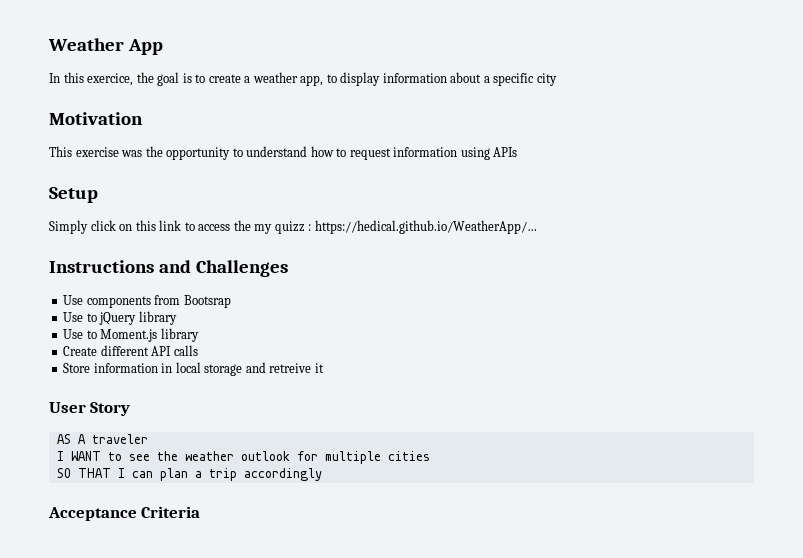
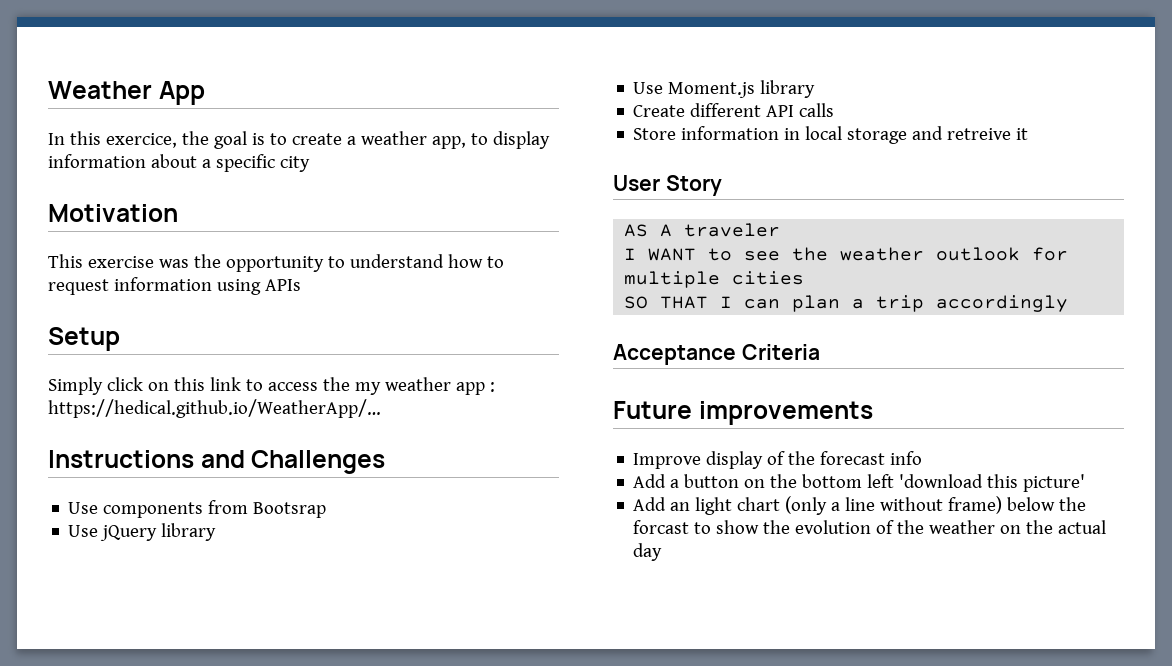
- Simply click on this link to access the my quizz : https://hedical.github.io/WeatherApp/…
+ Simply click on this link to access the my weather app : https://hedical.github.io/WeatherApp/…
- Use to jQuery library
+ Use jQuery library
- Use to Moment.js library
+ Use Moment.js library
+ Future improvements
+ Improve display of the forecast info
+ Add a button on the bottom left 'download this picture'
+ Add an light chart (only a line without frame) below the forcast to show the evolution of the weather on the actual day

